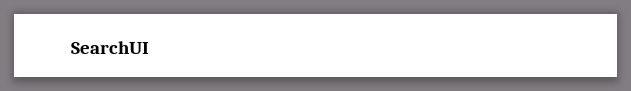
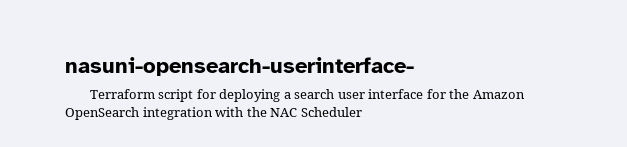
- SearchUI
+ nasuni-opensearch-userinterface-
+ Terraform script for deploying a search user interface for the Amazon OpenSearch integration with the NAC Scheduler

